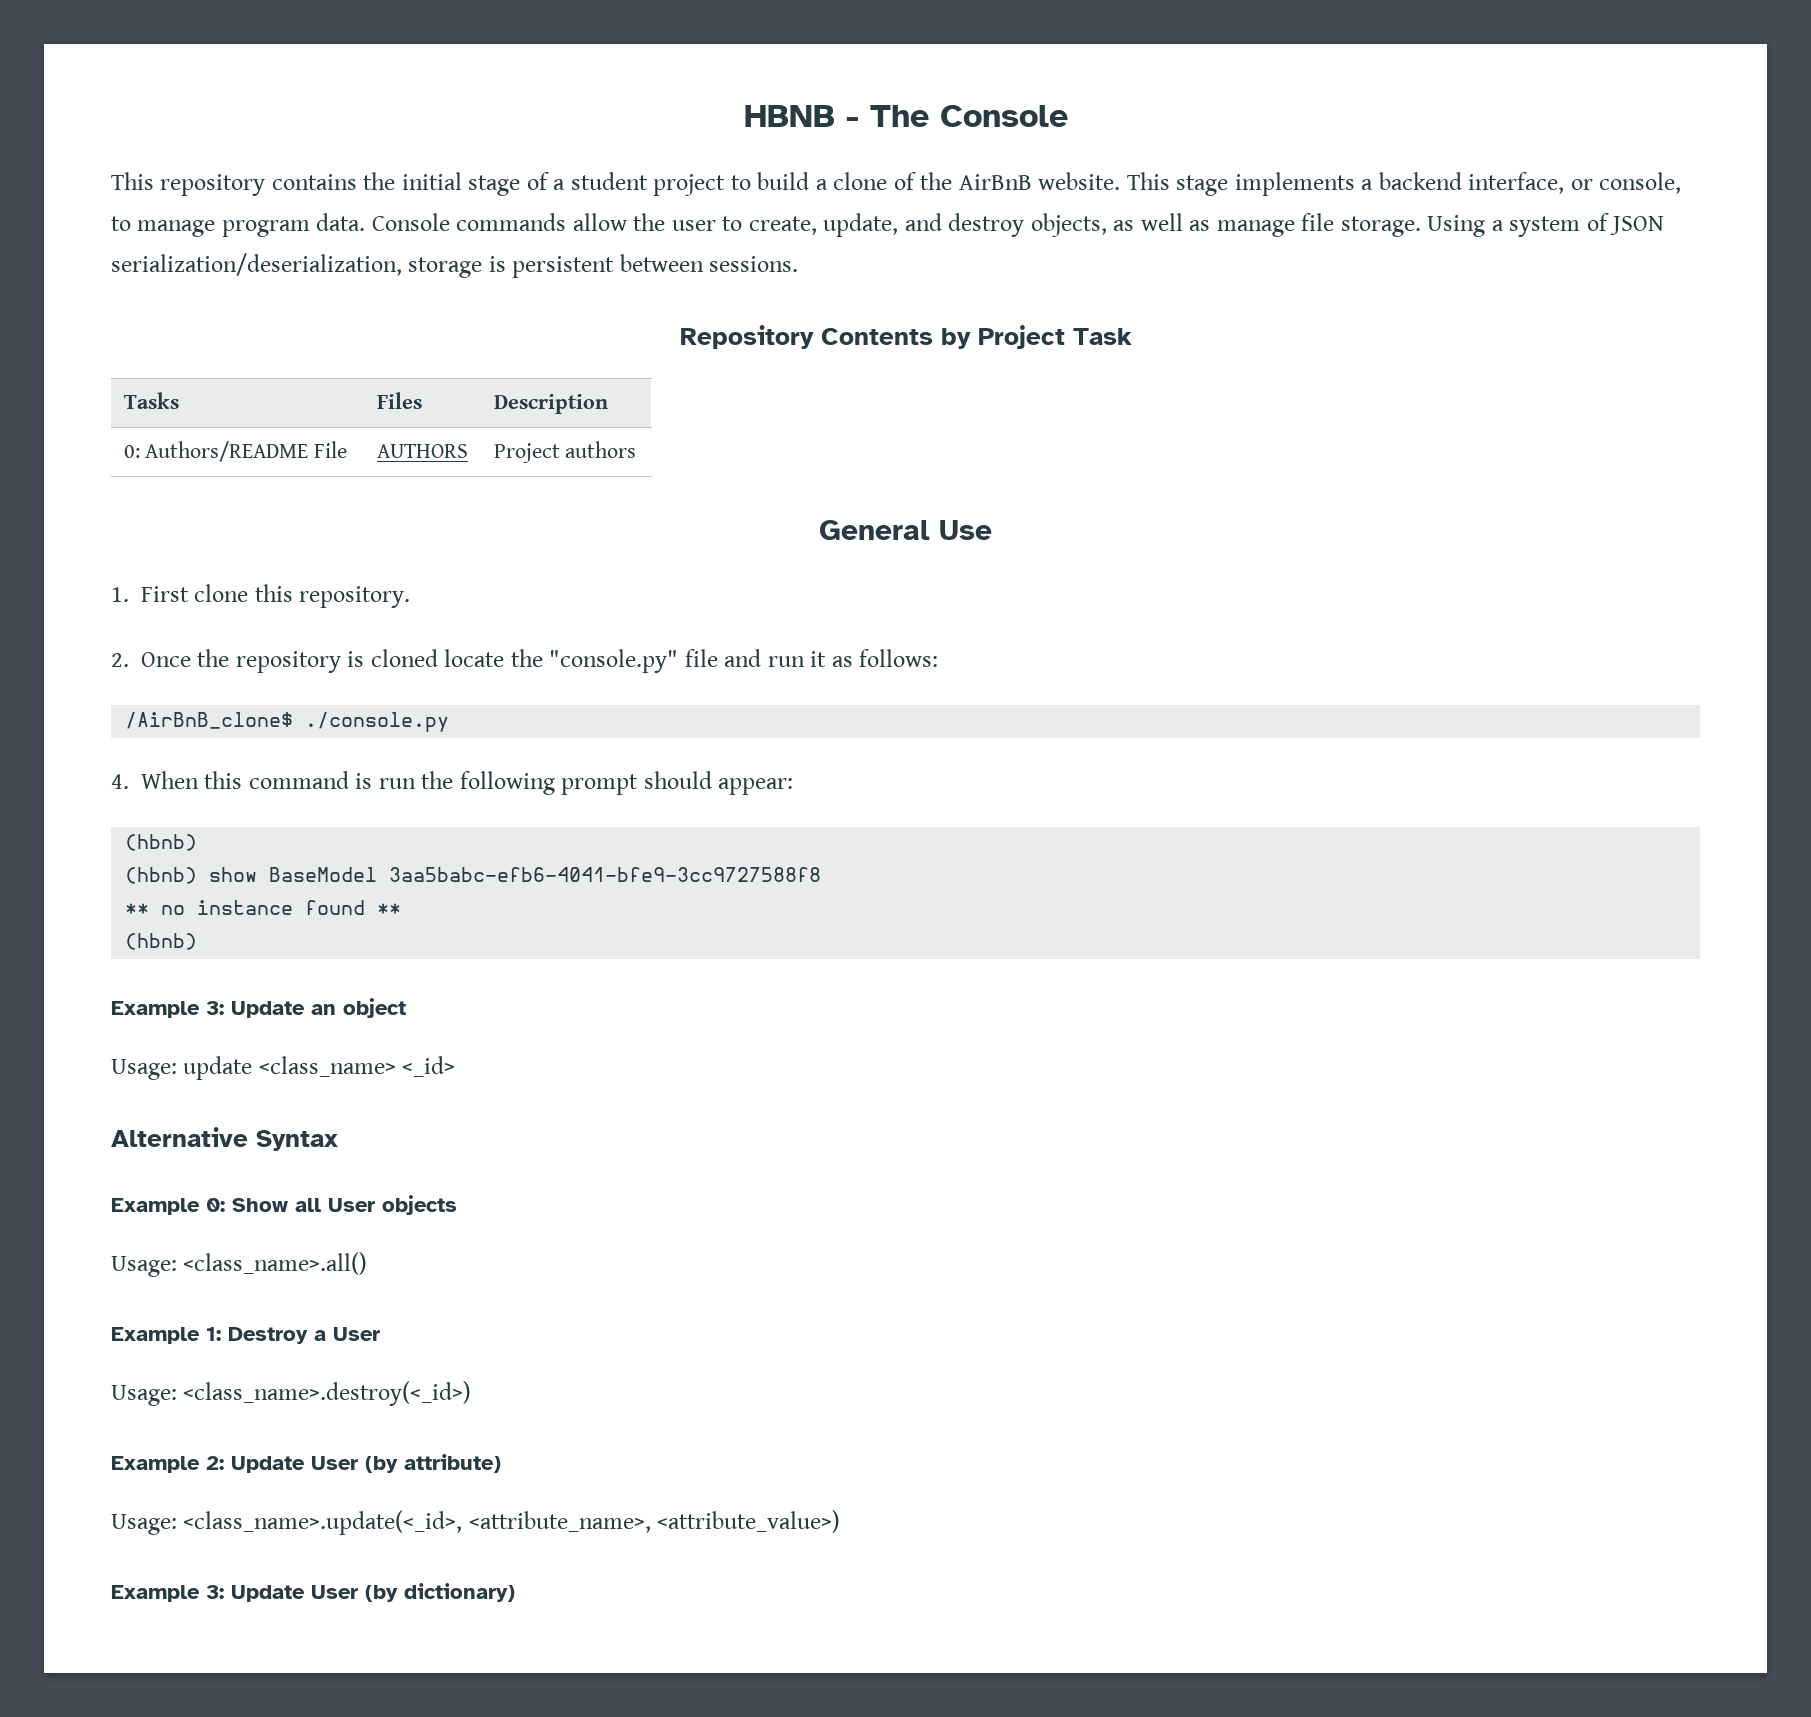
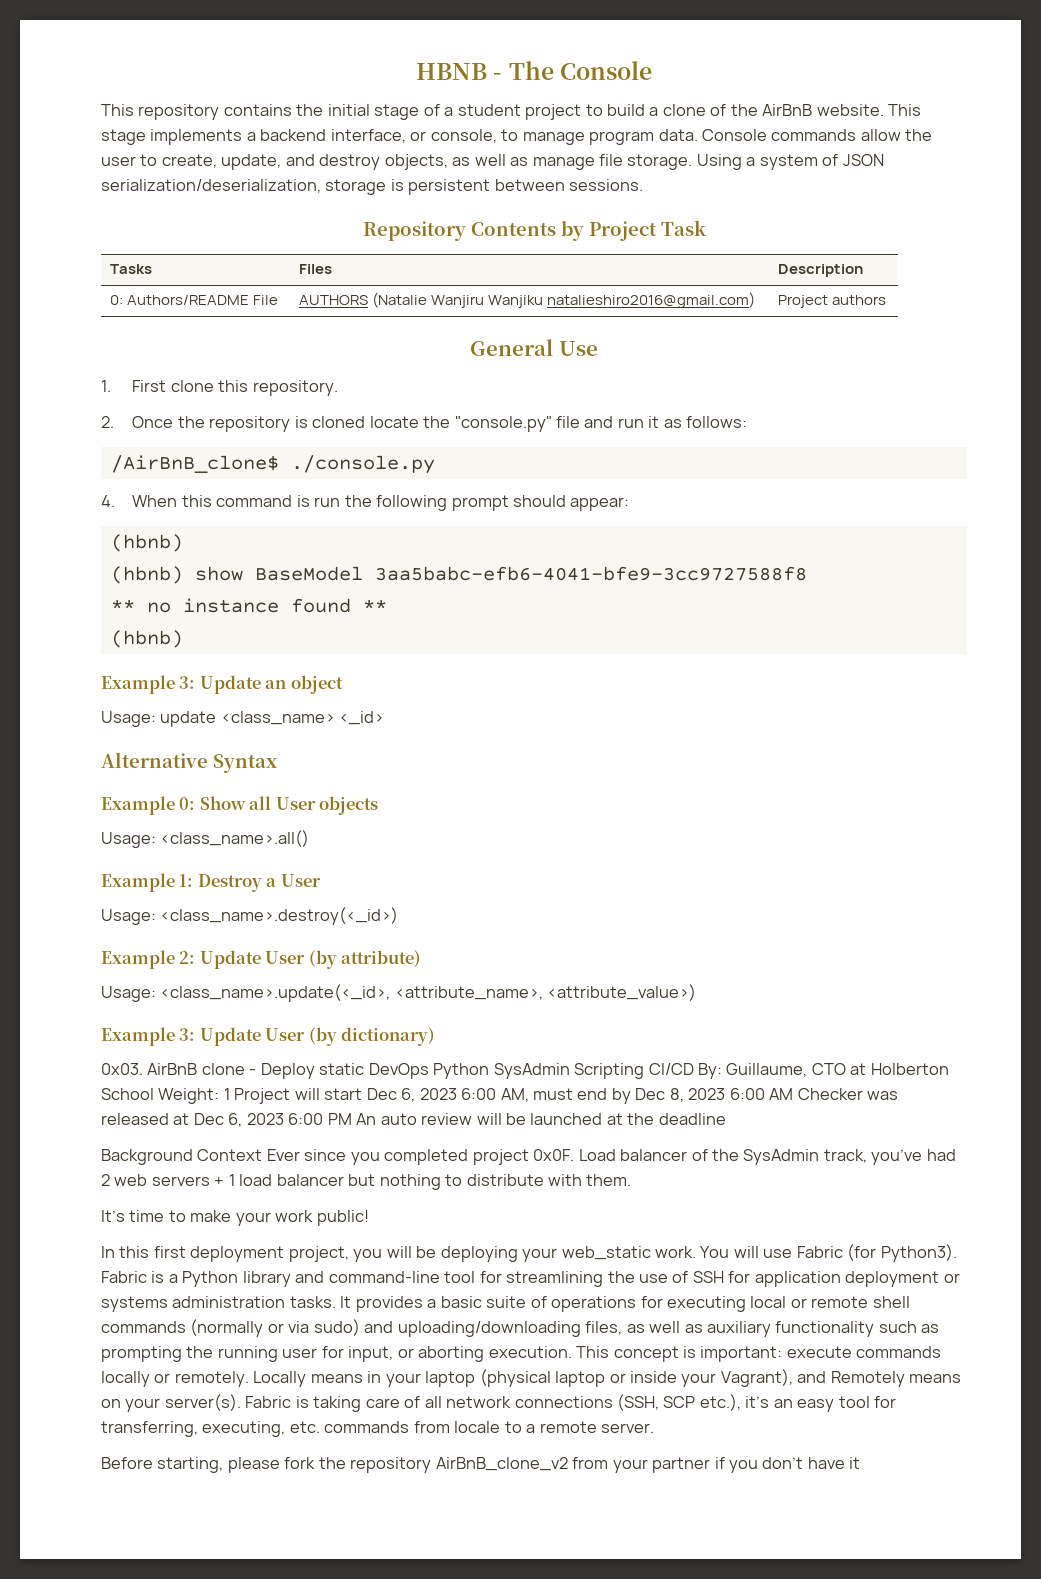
- 0: Authors/README File | AUTHORS | Project authors
+ 0: Authors/README File | AUTHORS (Natalie Wanjiru Wanjiku natalieshiro2016@gmail.com) | Project authors
+ 0x03. AirBnB clone - Deploy static DevOps Python SysAdmin Scripting CI/CD By: Guillaume, CTO at Holberton School Weight: 1 Project will start Dec 6, 2023 6:00 AM, must end by Dec 8, 2023 6:00 AM Checker was released at Dec 6, 2023 6:00 PM An auto review will be launched at the deadline
+ Background Context Ever since you completed project 0x0F. Load balancer of the SysAdmin track, you’ve had 2 web servers + 1 load balancer but nothing to distribute with them.
+ It’s time to make your work public!
+ In this first deployment project, you will be deploying your web_static work. You will use Fabric (for Python3). Fabric is a Python library and command-line tool for streamlining the use of SSH for application deployment or systems administration tasks. It provides a basic suite of operations for executing local or remote shell commands (normally or via sudo) and uploading/downloading files, as well as auxiliary functionality such as prompting the running user for input, or aborting execution. This concept is important: execute commands locally or remotely. Locally means in your laptop (physical laptop or inside your Vagrant), and Remotely means on your server(s). Fabric is taking care of all network connections (SSH, SCP etc.), it’s an easy tool for transferring, executing, etc. commands from locale to a remote server.
+ Before starting, please fork the repository AirBnB_clone_v2 from your partner if you don’t have it

